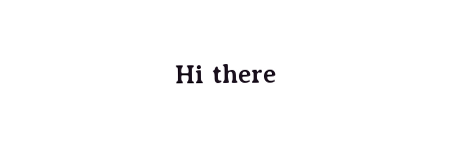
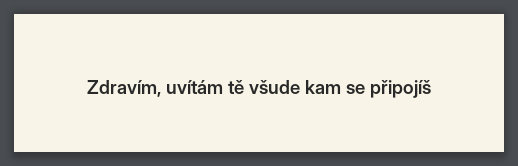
- Hi there
+ Zdravím, uvítám tě všude kam se připojíš

